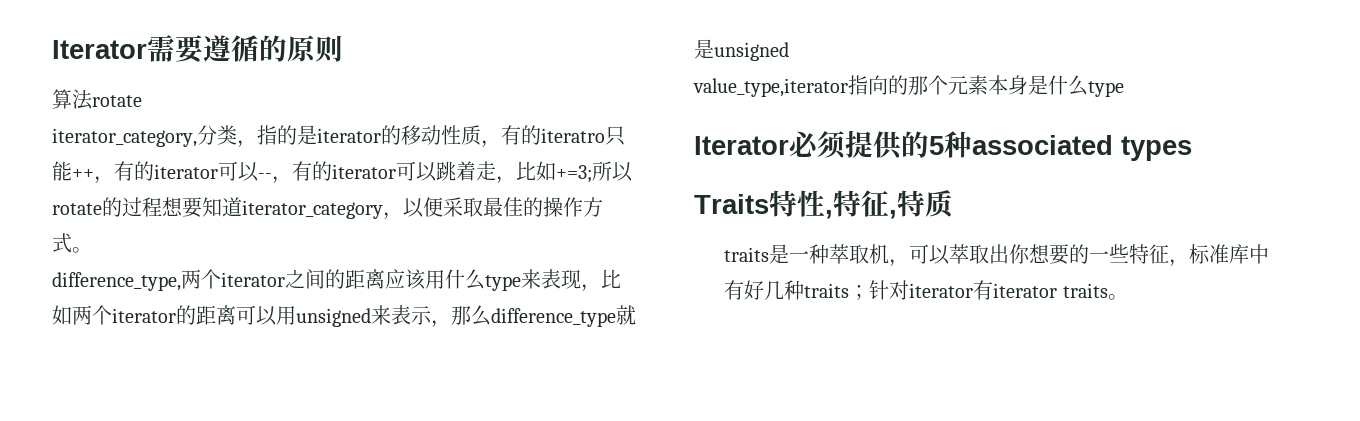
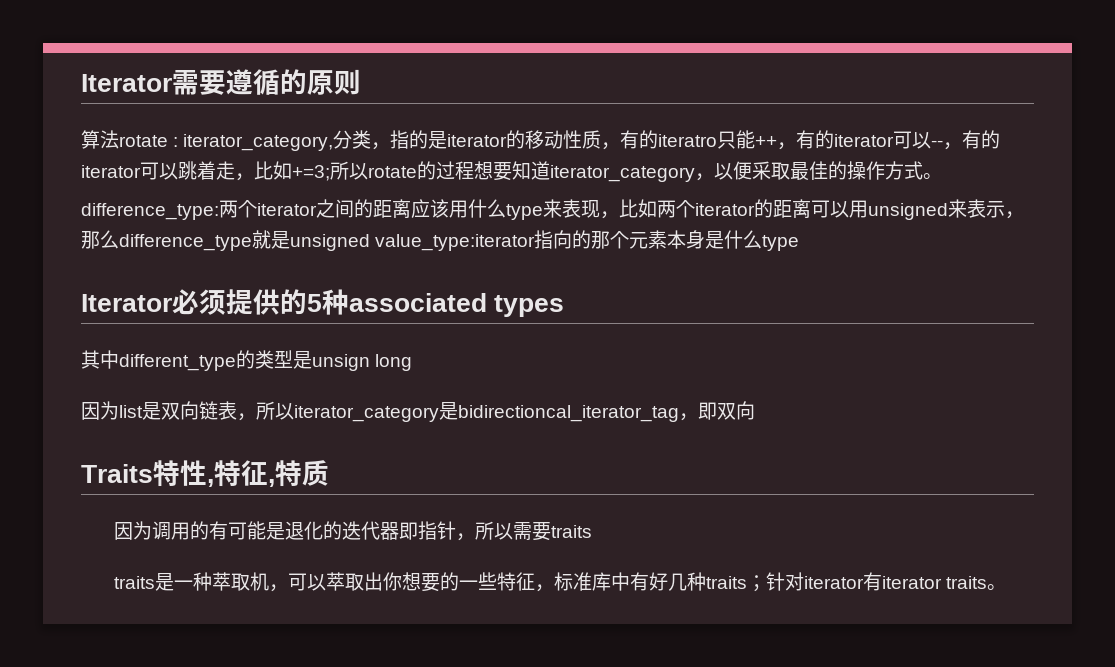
- 算法rotate
- iterator_category,分类，指的是iterator的移动性质，有的iteratro只能++，有的iterator可以--，有的iterator可以跳着走，比如+=3;所以rotate的过程想要知道iterator_category，以便采取最佳的操作方式。
+ 算法rotate : iterator_category,分类，指的是iterator的移动性质，有的iteratro只能++，有的iterator可以--，有的iterator可以跳着走，比如+=3;所以rotate的过程想要知道iterator_category，以便采取最佳的操作方式。
- difference_type,两个iterator之间的距离应该用什么type来表现，比如两个iterator的距离可以用unsigned来表示，那么difference_type就是unsigned
- value_type,iterator指向的那个元素本身是什么type
+ difference_type:两个iterator之间的距离应该用什么type来表现，比如两个iterator的距离可以用unsigned来表示，那么difference_type就是unsigned value_type:iterator指向的那个元素本身是什么type
+ 其中different_type的类型是unsign long
+ 因为list是双向链表，所以iterator_category是bidirectioncal_iterator_tag，即双向
+ 因为调用的有可能是退化的迭代器即指针，所以需要traits

